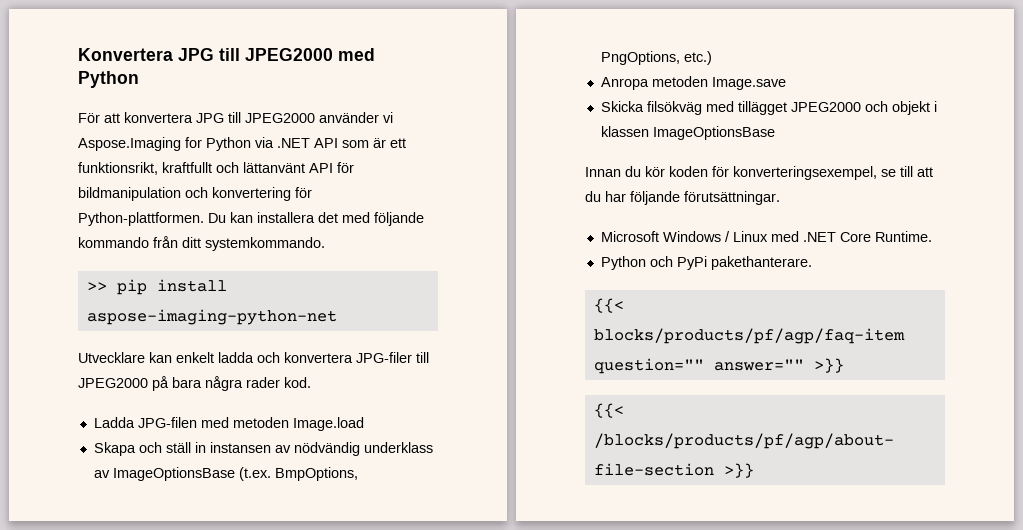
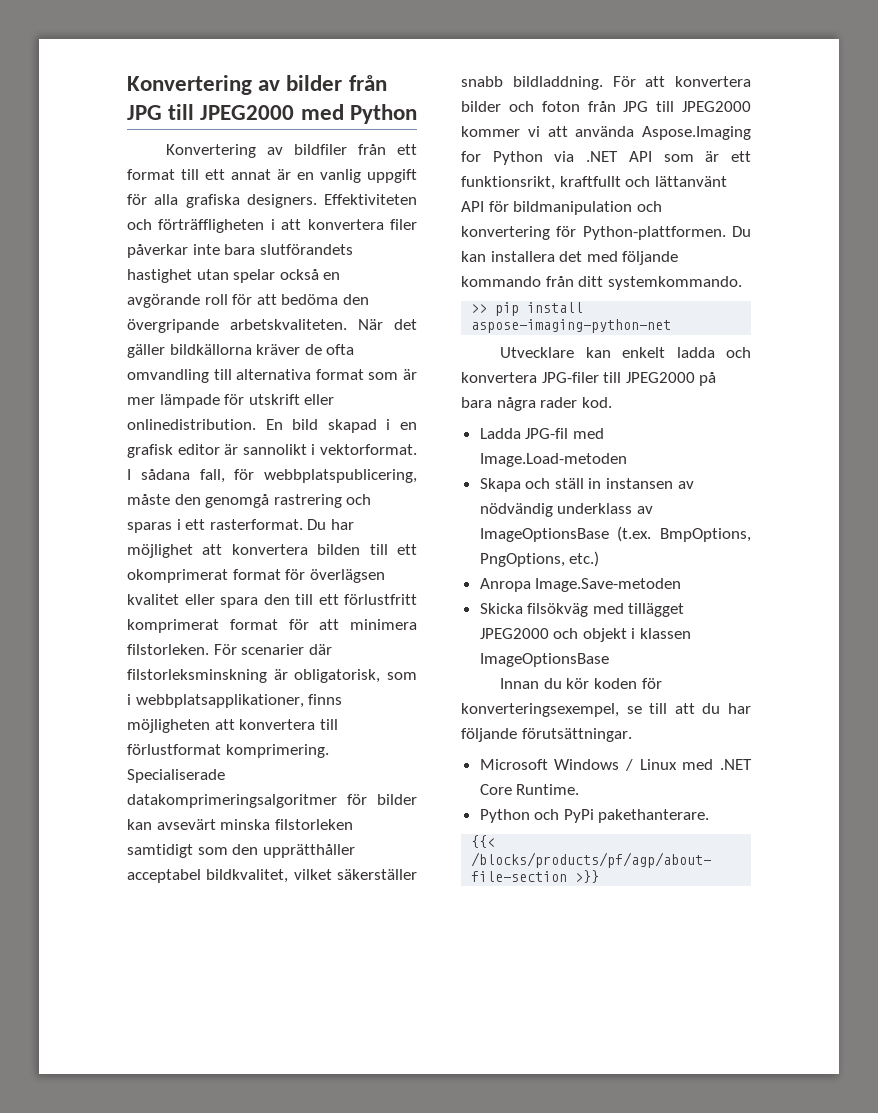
- Konvertera JPG till JPEG2000 med Python
+ Konvertering av bilder från JPG till JPEG2000 med Python
- För att konvertera JPG till JPEG2000 använder vi Aspose.Imaging for Python via .NET API som är ett funktionsrikt, kraftfullt och lättanvänt API för bildmanipulation och konvertering för Python-plattformen.
+ Konvertering av bildfiler från ett format till ett annat är en vanlig uppgift för alla grafiska designers. Effektiviteten och förträffligheten i att konvertera filer påverkar inte bara slutförandets hastighet utan spelar också en avgörande roll för att bedöma den övergripande arbetskvaliteten. När det gäller bildkällorna kräver de ofta omvandling till alternativa format som är mer lämpade för utskrift eller onlinedistribution. En bild skapad i en grafisk editor är sannolikt i vektorformat. I sådana fall, för webbplatspublicering, måste den genomgå rastrering och sparas i ett rasterformat. Du har möjlighet att konvertera bilden till ett okomprimerat format för överlägsen kvalitet eller spara den till ett förlustfritt komprimerat format för att minimera filstorleken. För scenarier där filstorleksminskning är obligatorisk, som i webbplatsapplikationer, finns möjligheten att konvertera till förlustformat komprimering. Specialiserade datakomprimeringsalgoritmer för bilder kan avsevärt minska filstorleken samtidigt som den upprätthåller acceptabel bildkvalitet, vilket säkerställer snabb bildladdning. För att konvertera bilder och foton från JPG till JPEG2000 kommer vi att använda Aspose.Imaging for Python via .NET API som är ett funktionsrikt, kraftfullt och lättanvänt API för bildmanipulation och konvertering för Python-plattformen.
- Ladda JPG-filen med metoden Image.load
+ Ladda JPG-fil med Image.Load-metoden
- Anropa metoden Image.save
+ Anropa Image.Save-metoden
- {{< blocks/products/pf/agp/faq-item question="" answer="" >}}

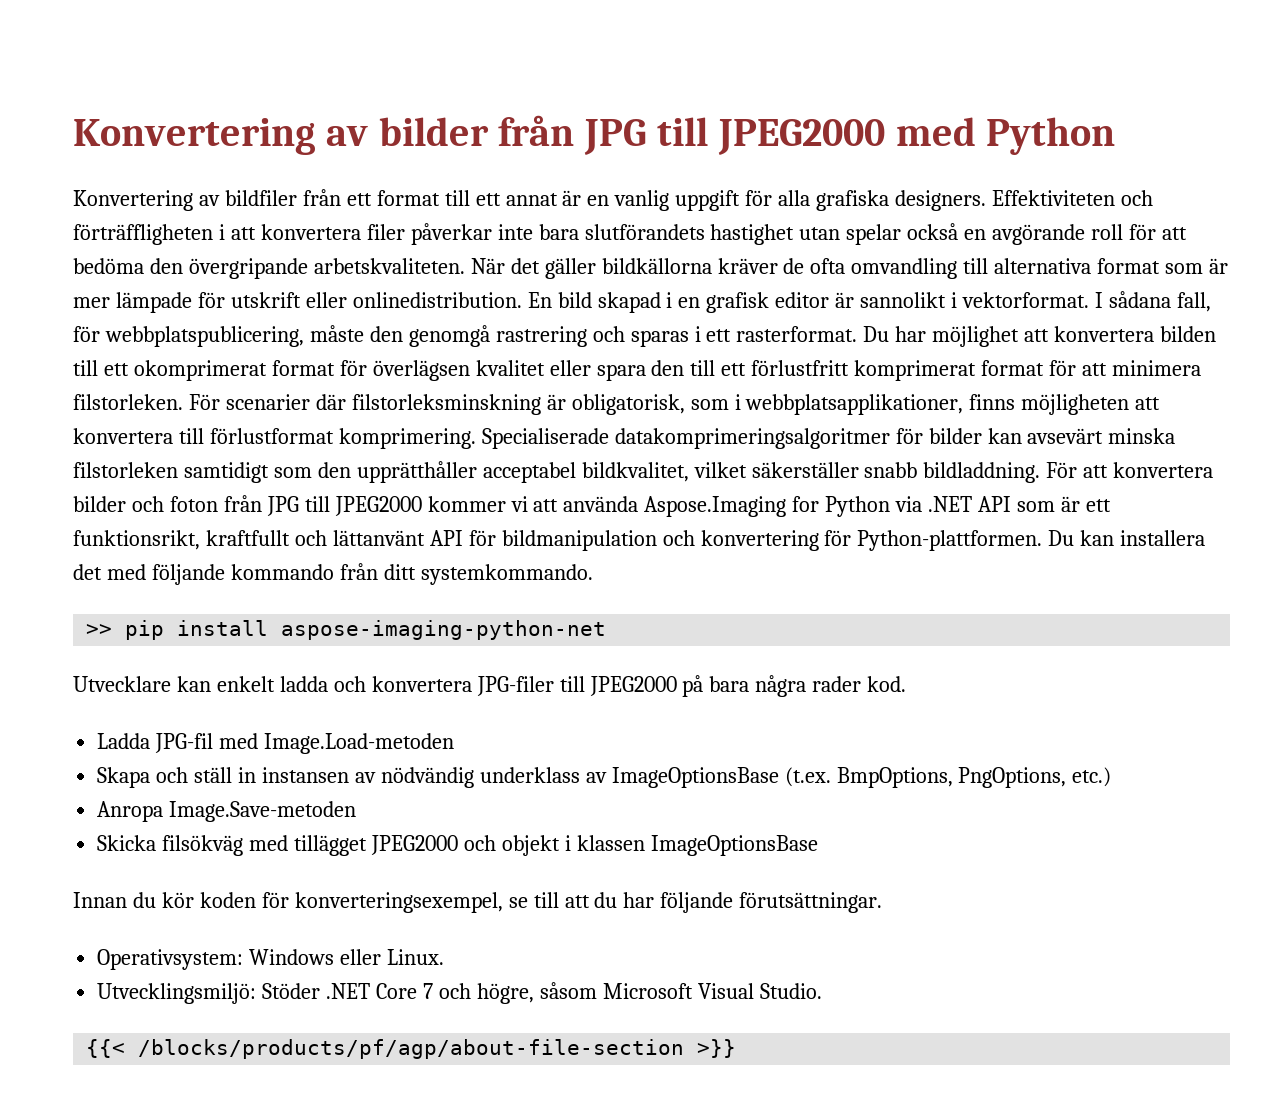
- Microsoft Windows / Linux med .NET Core Runtime.
- Python och PyPi pakethanterare.
+ Operativsystem: Windows eller Linux.
+ Utvecklingsmiljö: Stöder .NET Core 7 och högre, såsom Microsoft Visual Studio.

